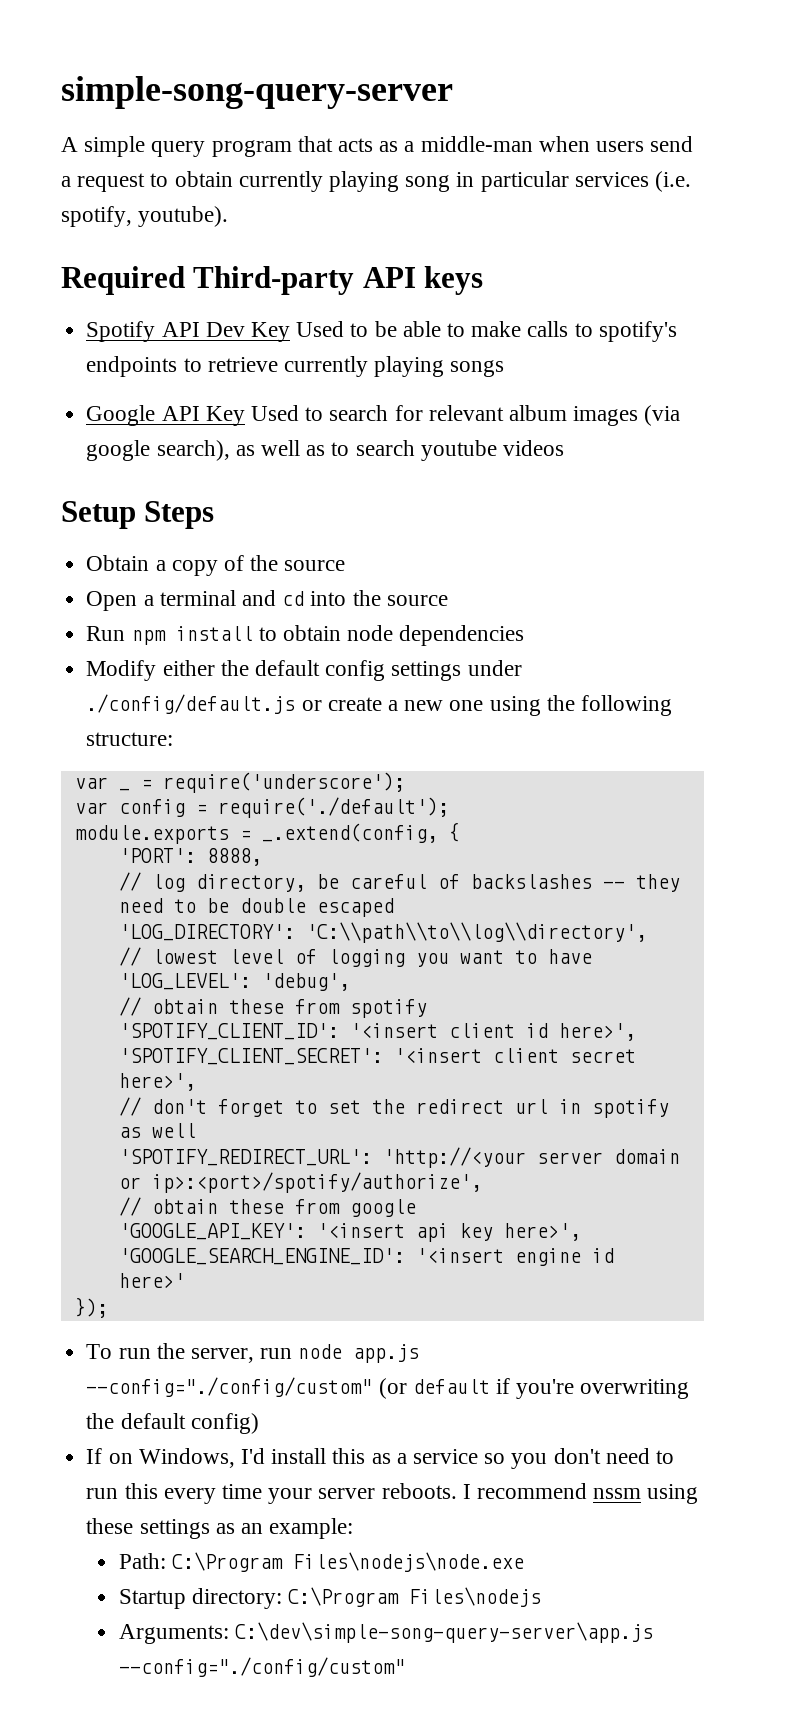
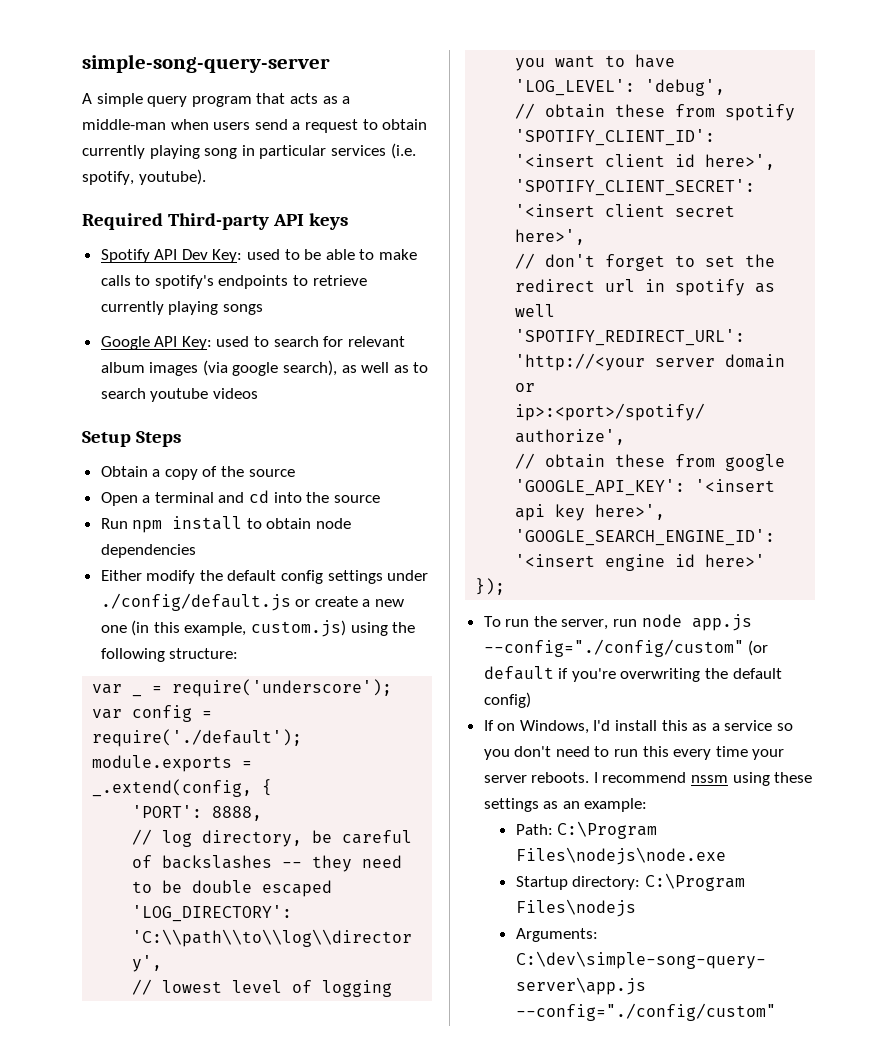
- Spotify API Dev Key Used to be able to make calls to spotify's endpoints to retrieve currently playing songs
+ Spotify API Dev Key: used to be able to make calls to spotify's endpoints to retrieve currently playing songs
- Google API Key Used to search for relevant album images (via google search), as well as to search youtube videos
+ Google API Key: used to search for relevant album images (via google search), as well as to search youtube videos
- Modify either the default config settings under ./config/default.js or create a new one using the following structure:
+ Either modify the default config settings under ./config/default.js or create a new one (in this example, custom.js) using the following structure:

